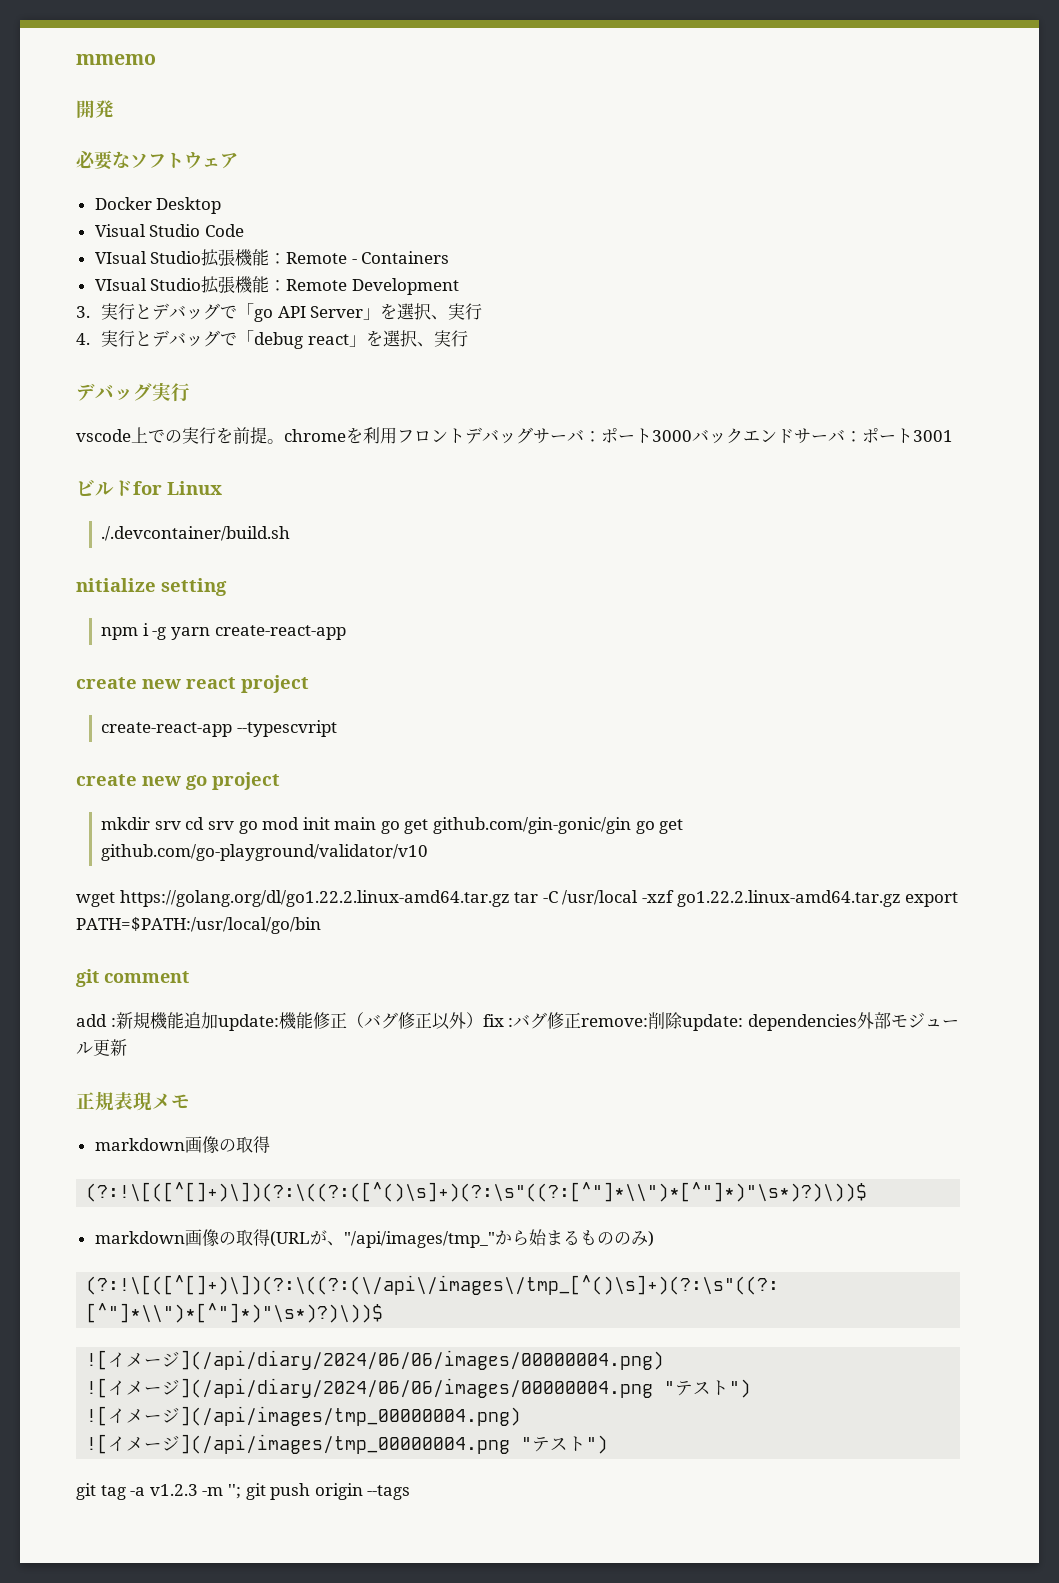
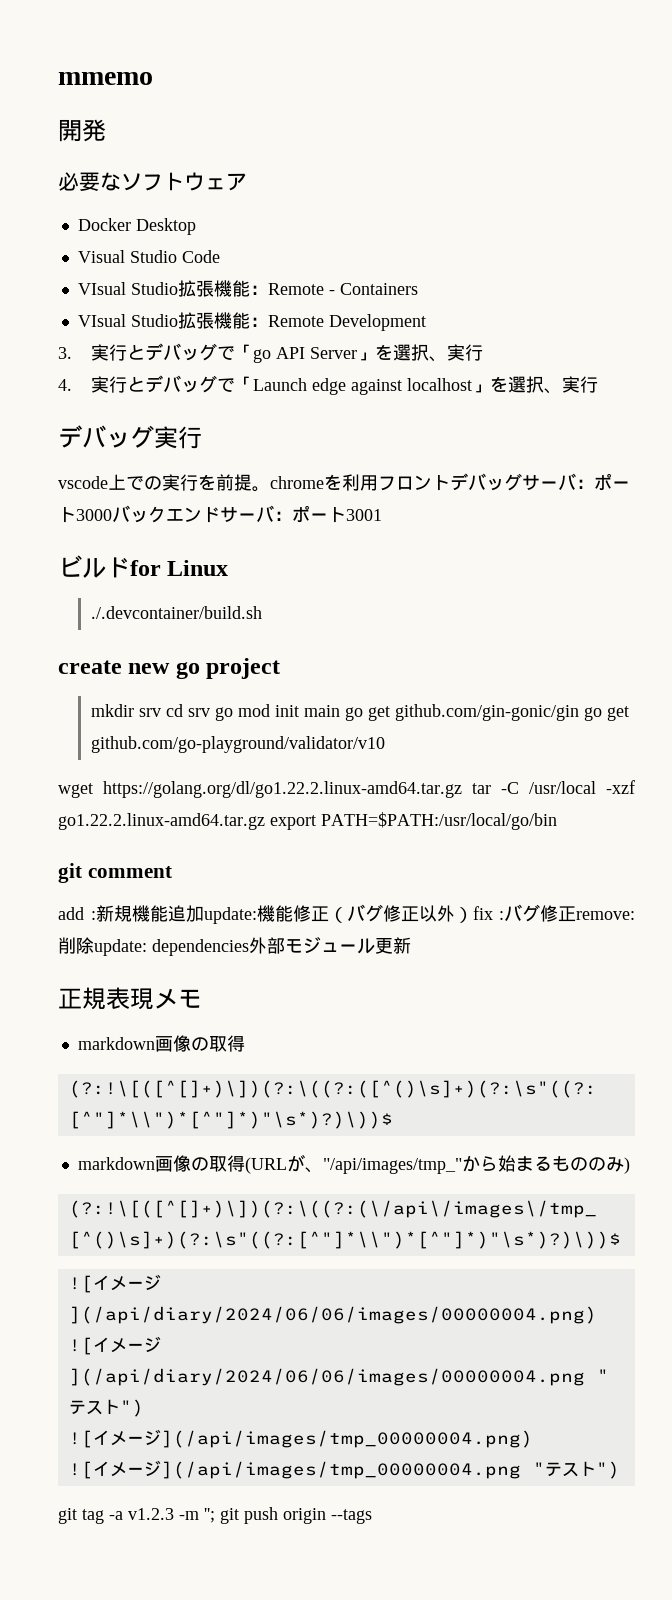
- 4.実行とデバッグで「debug react」を選択、実行
+ 4.実行とデバッグで「Launch edge against localhost」を選択、実行
- nitialize setting
- npm i -g yarn create-react-app
- create new react project
- create-react-app --typescvript

